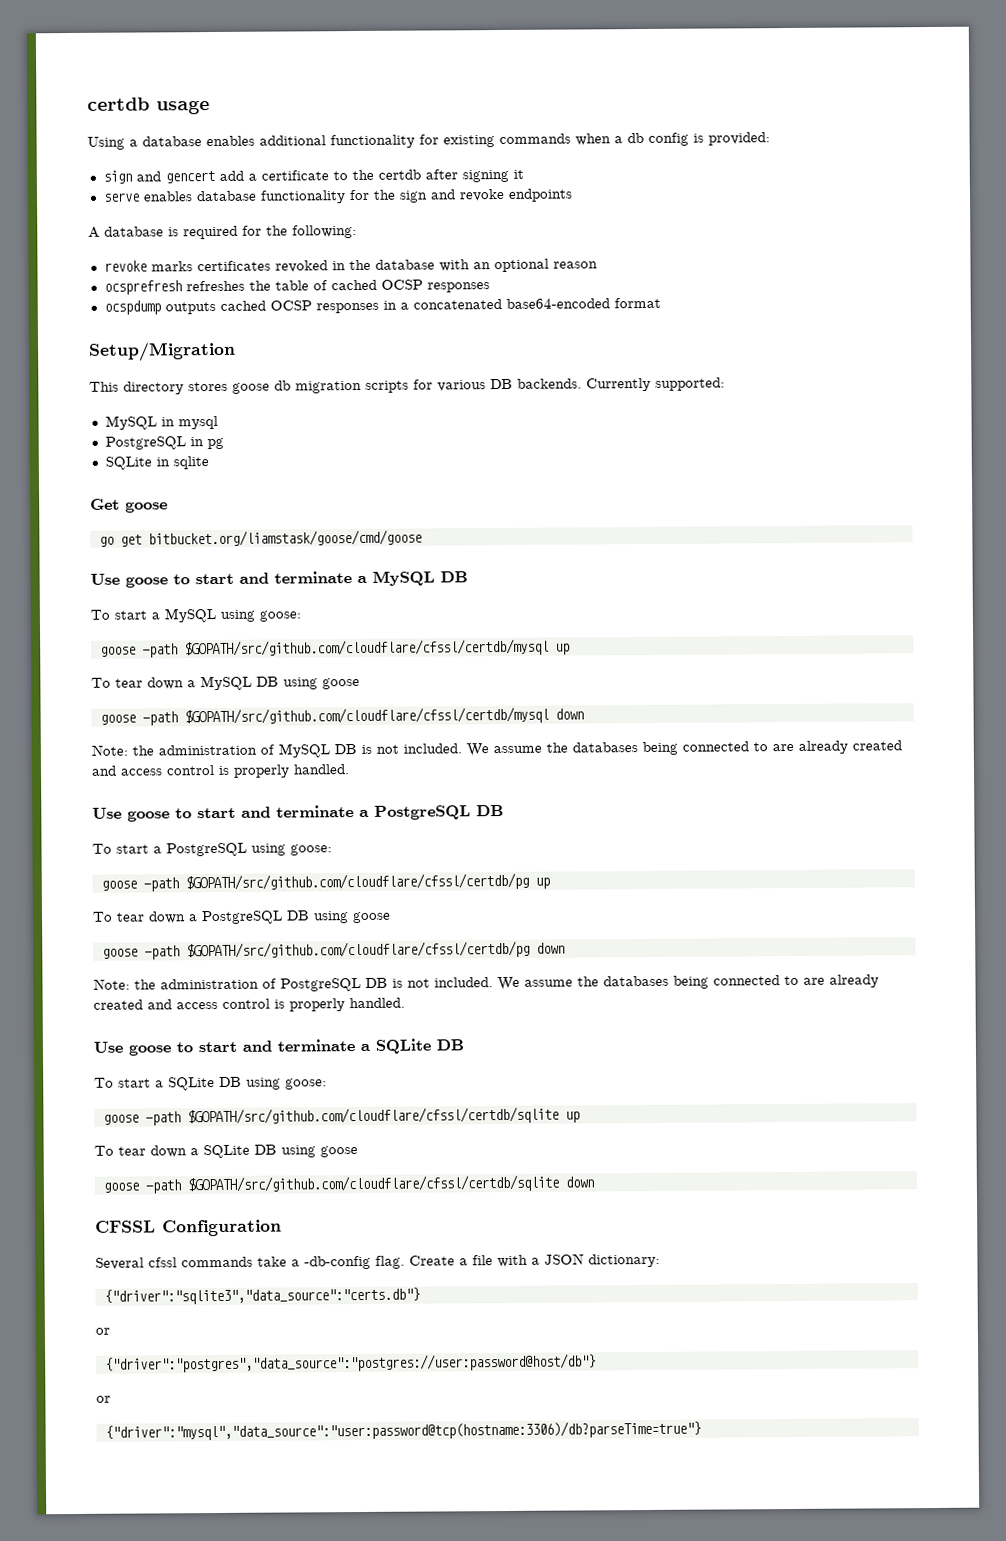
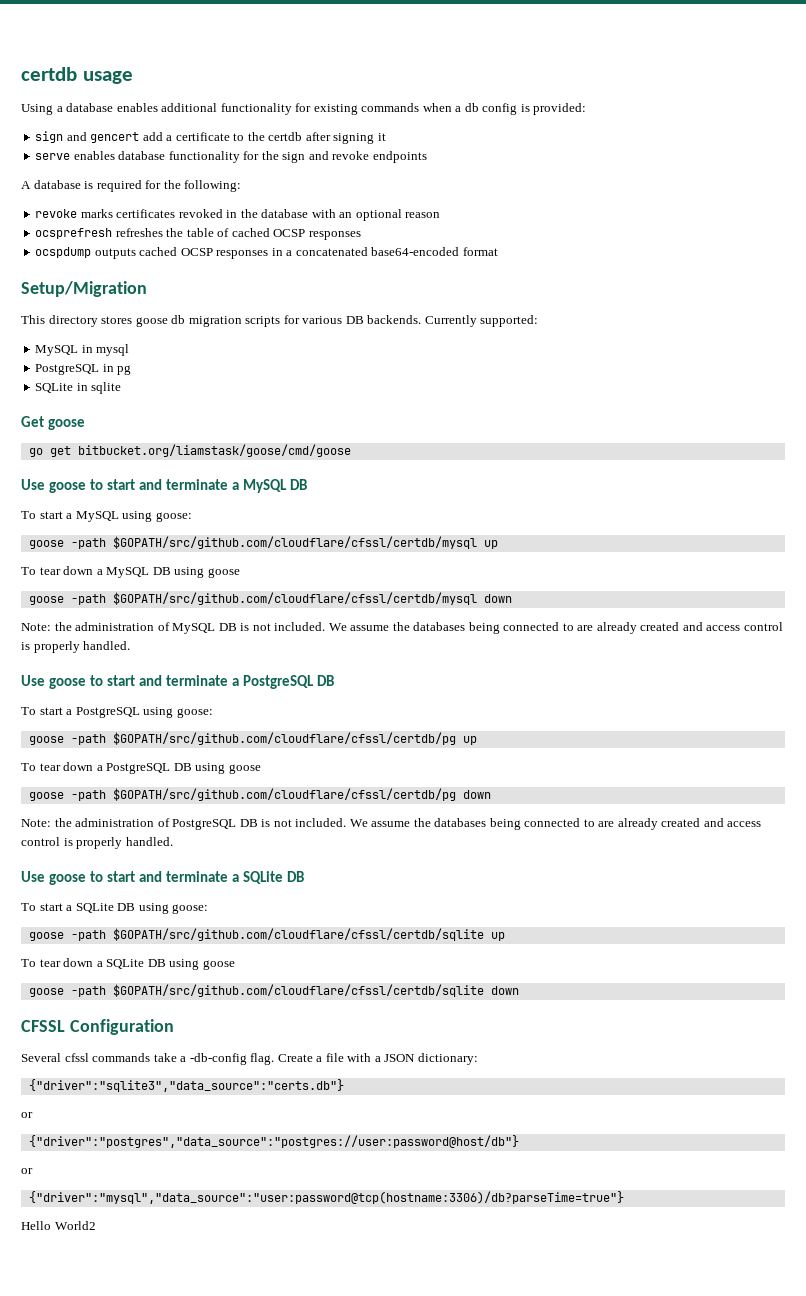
+ Hello World2

